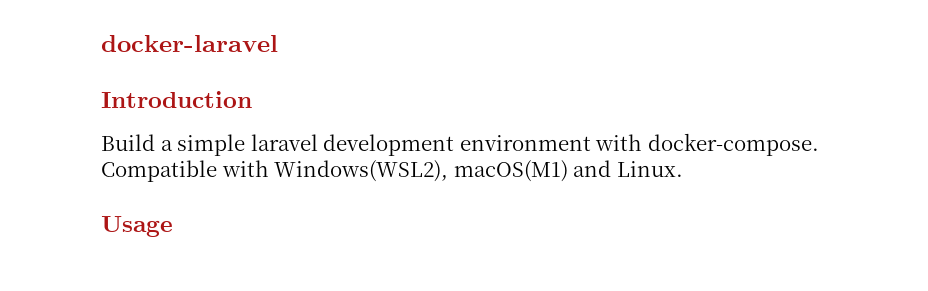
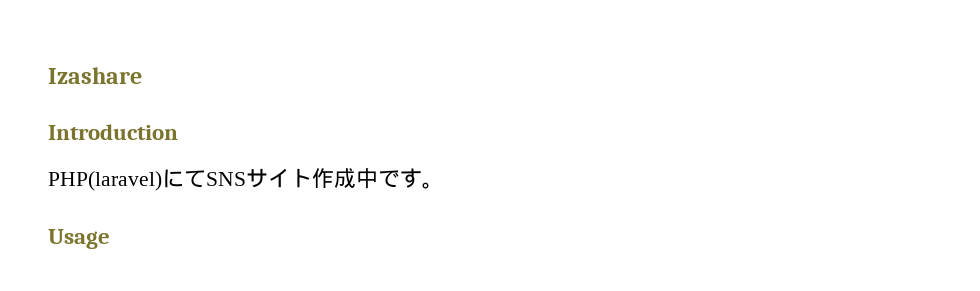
- docker-laravel
+ Izashare
- Build a simple laravel development environment with docker-compose. Compatible with Windows(WSL2), macOS(M1) and Linux.
+ PHP(laravel)にてSNSサイト作成中です。

